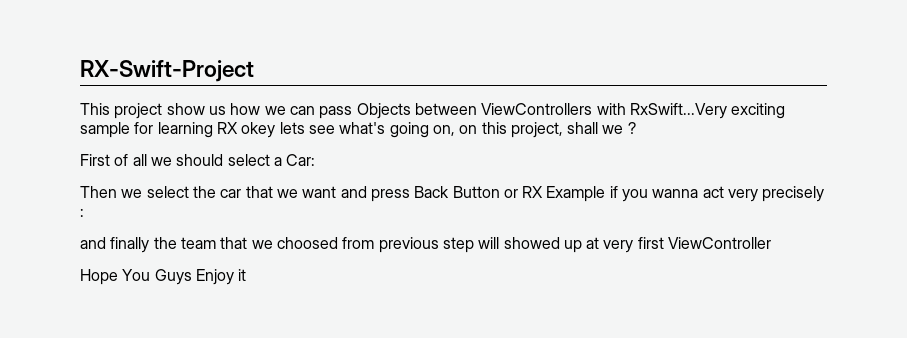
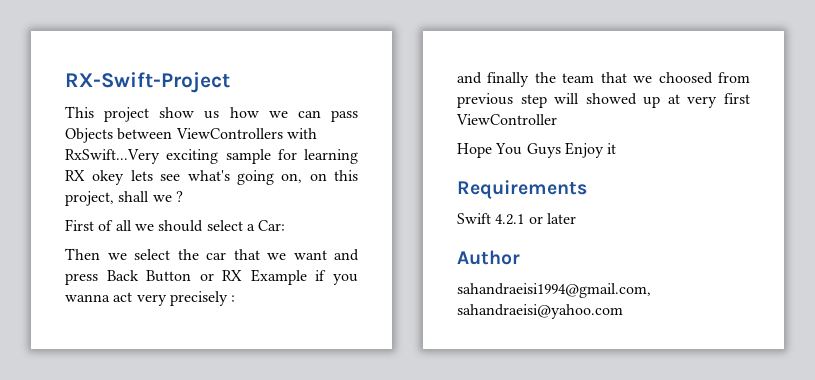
+ Requirements
+ Swift 4.2.1 or later
+ Author
+ sahandraeisi1994@gmail.com, sahandraeisi@yahoo.com

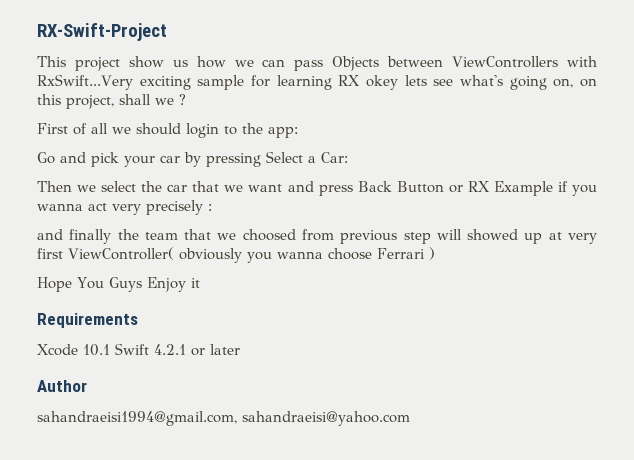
- First of all we should select a Car:
+ First of all we should login to the app:
+ Go and pick your car by pressing Select a Car:
- and finally the team that we choosed from previous step will showed up at very first ViewController
+ and finally the team that we choosed from previous step will showed up at very first ViewController( obviously you wanna choose Ferrari )
- Swift 4.2.1 or later
+ Xcode 10.1 Swift 4.2.1 or later

